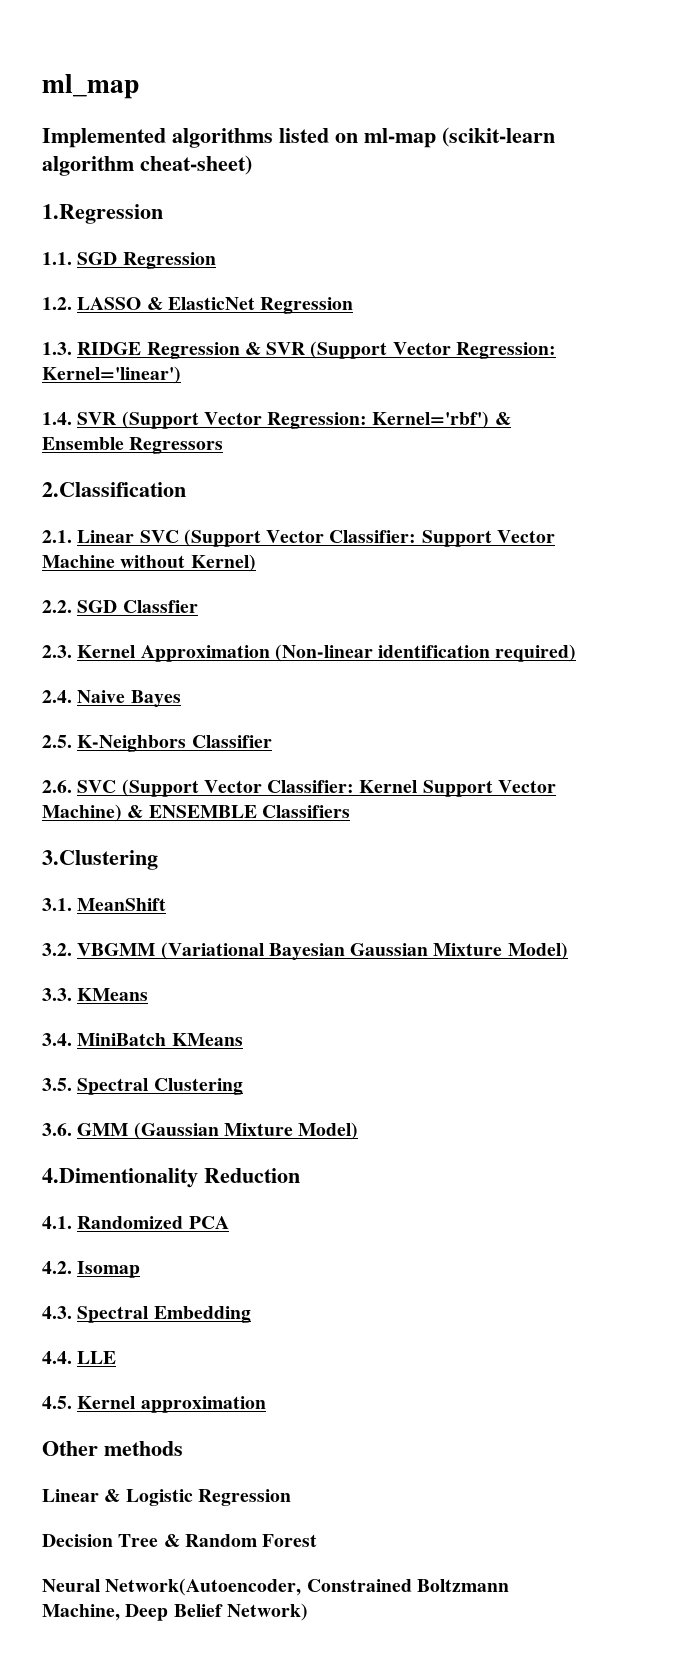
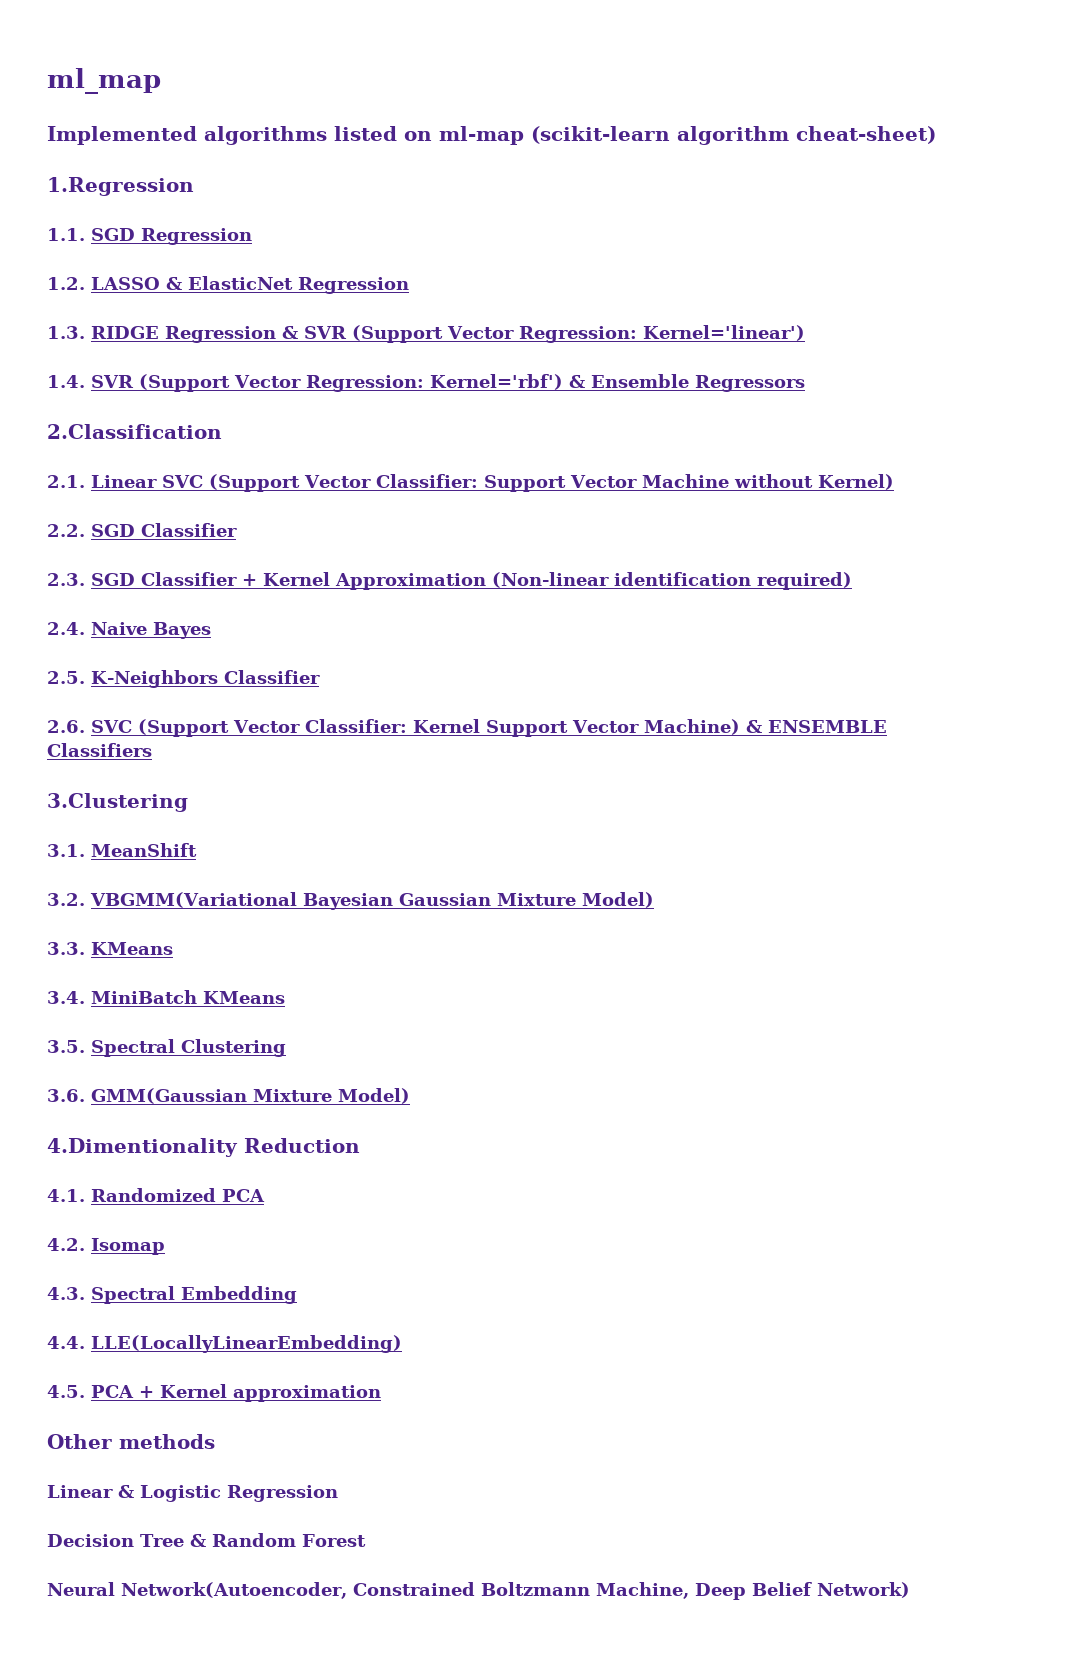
- 2.2. SGD Classfier
+ 2.2. SGD Classifier
- 2.3. Kernel Approximation (Non-linear identification required)
+ 2.3. SGD Classifier + Kernel Approximation (Non-linear identification required)
- 3.2. VBGMM (Variational Bayesian Gaussian Mixture Model)
+ 3.2. VBGMM(Variational Bayesian Gaussian Mixture Model)
- 3.6. GMM (Gaussian Mixture Model)
+ 3.6. GMM(Gaussian Mixture Model)
- 4.4. LLE
+ 4.4. LLE(LocallyLinearEmbedding)
- 4.5. Kernel approximation
+ 4.5. PCA + Kernel approximation

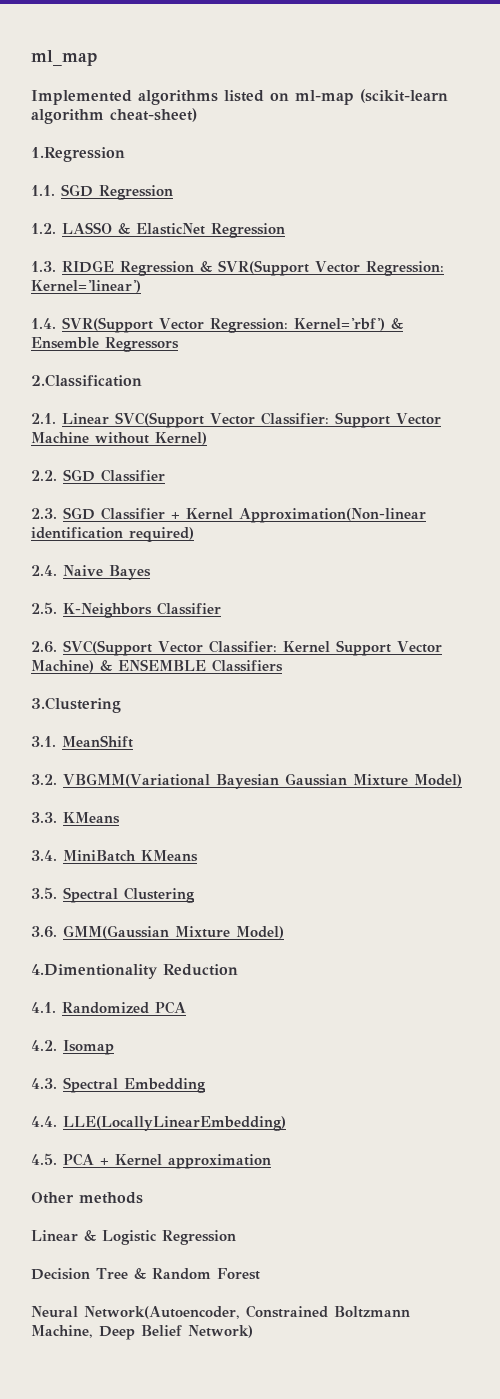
- 1.3. RIDGE Regression & SVR (Support Vector Regression: Kernel='linear')
+ 1.3. RIDGE Regression & SVR(Support Vector Regression: Kernel='linear')
- 1.4. SVR (Support Vector Regression: Kernel='rbf') & Ensemble Regressors
+ 1.4. SVR(Support Vector Regression: Kernel='rbf') & Ensemble Regressors
- 2.1. Linear SVC (Support Vector Classifier: Support Vector Machine without Kernel)
+ 2.1. Linear SVC(Support Vector Classifier: Support Vector Machine without Kernel)
- 2.3. SGD Classifier + Kernel Approximation (Non-linear identification required)
+ 2.3. SGD Classifier + Kernel Approximation(Non-linear identification required)
- 2.6. SVC (Support Vector Classifier: Kernel Support Vector Machine) & ENSEMBLE Classifiers
+ 2.6. SVC(Support Vector Classifier: Kernel Support Vector Machine) & ENSEMBLE Classifiers

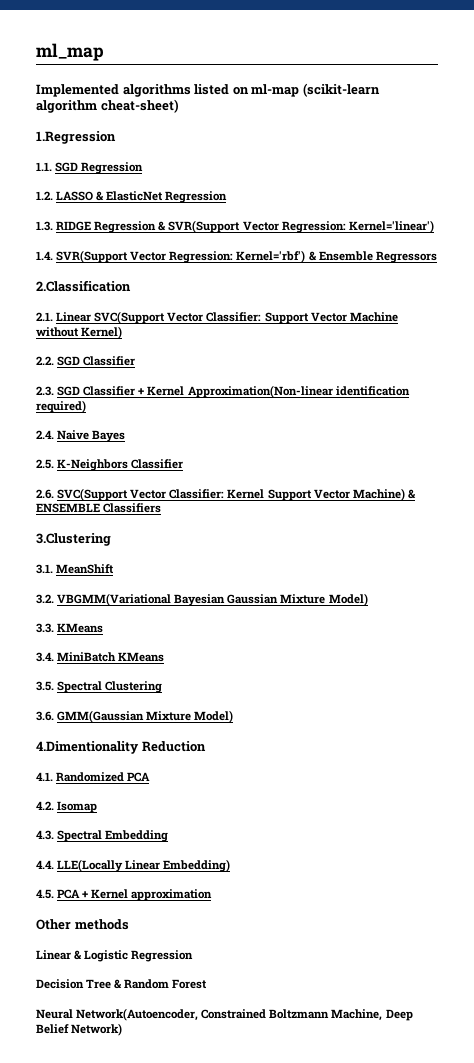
- 4.4. LLE(LocallyLinearEmbedding)
+ 4.4. LLE(Locally Linear Embedding)

